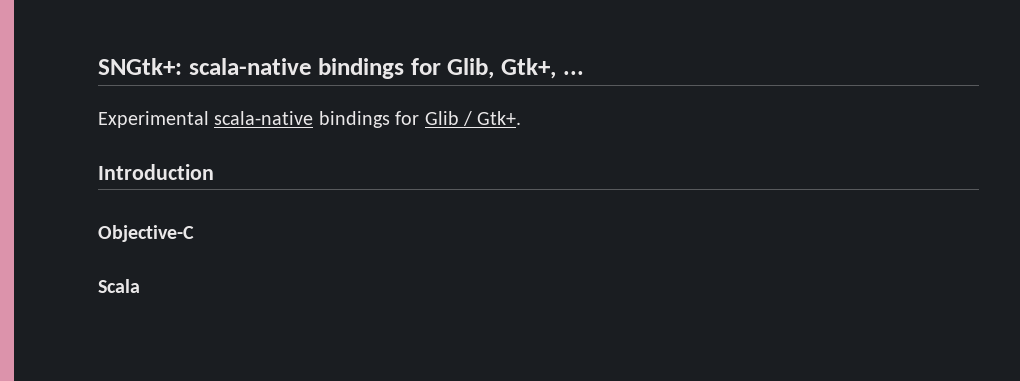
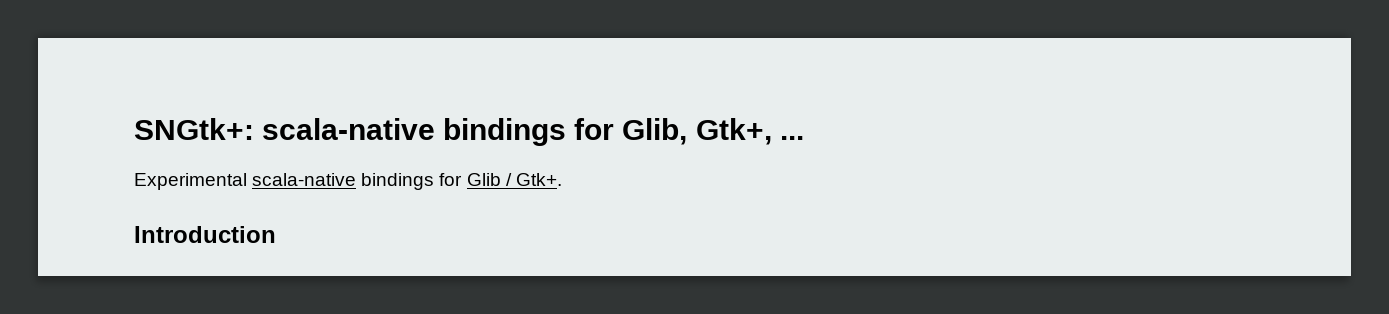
- Objective-C
- Scala

